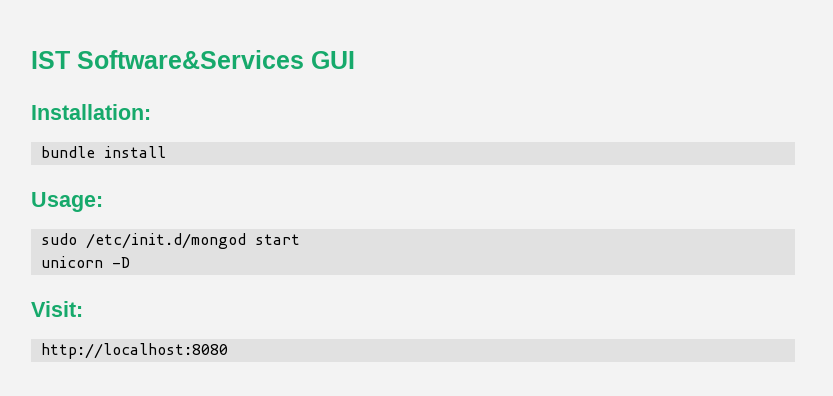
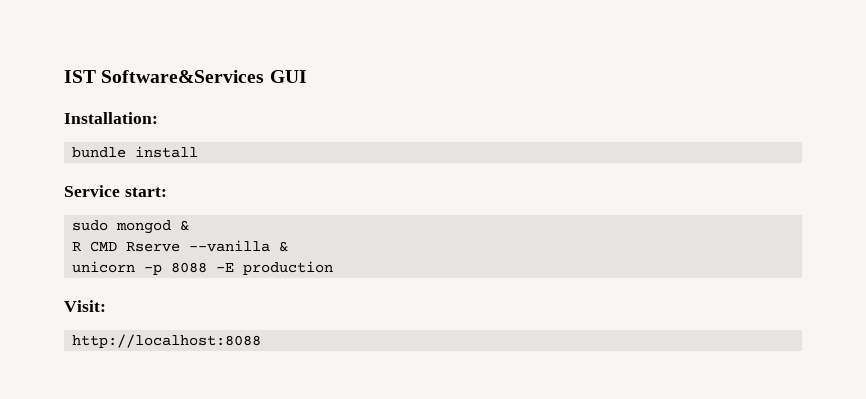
- Usage:
+ Service start:
- sudo /etc/init.d/mongod start
- unicorn -D
+ sudo mongod &
+ R CMD Rserve --vanilla &
+ unicorn -p 8088 -E production
- http://localhost:8080
+ http://localhost:8088

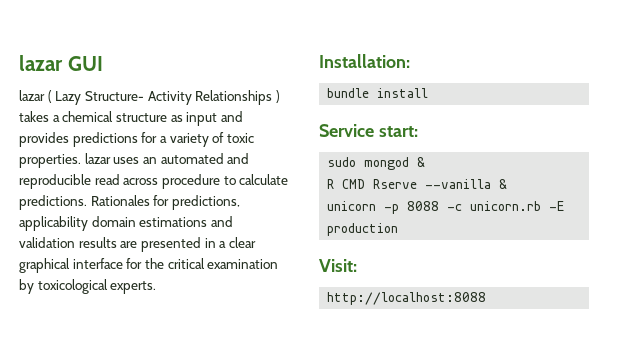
- IST Software&Services GUI
+ lazar GUI
+ lazar ( Lazy Structure- Activity Relationships ) takes a chemical structure as input and provides predictions for a variety of toxic properties. lazar uses an automated and reproducible read across procedure to calculate predictions. Rationales for predictions, applicability domain estimations and validation results are presented in a clear graphical interface for the critical examination by toxicological experts.
- unicorn -p 8088 -E production
+ unicorn -p 8088 -c unicorn.rb -E production

